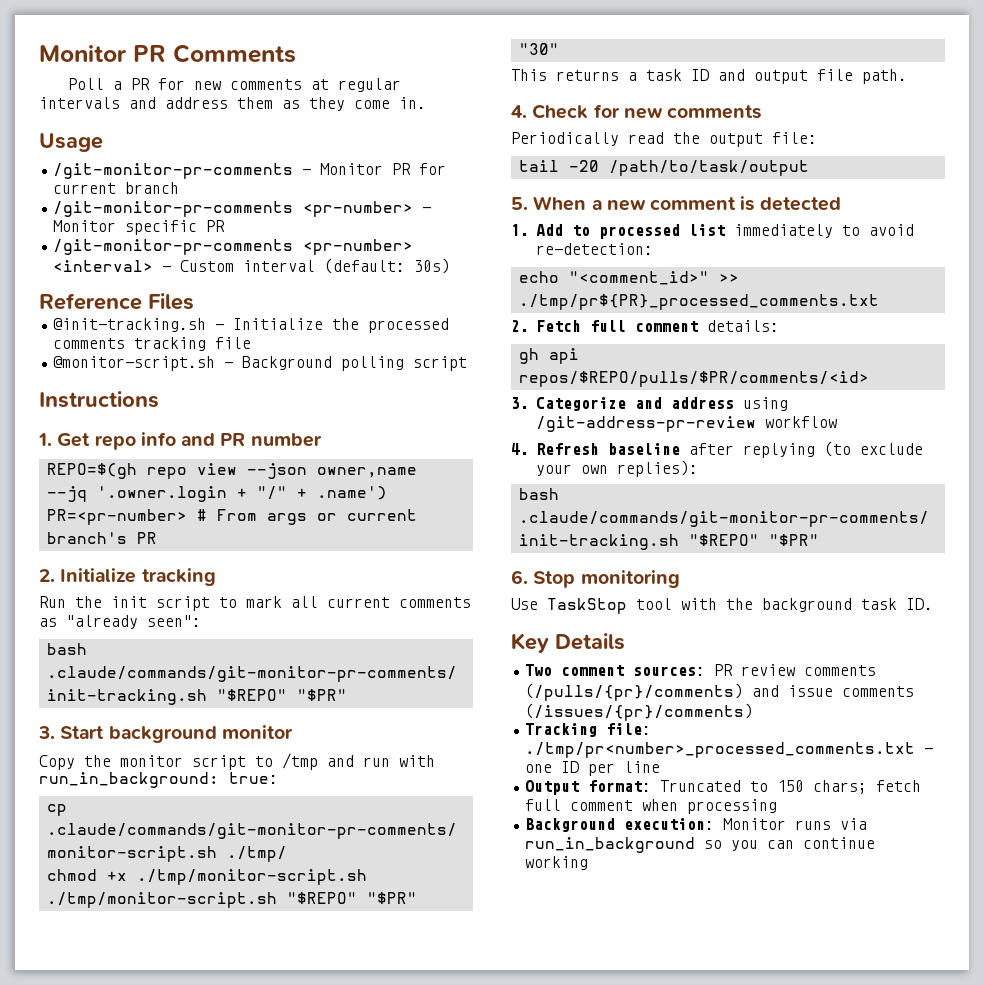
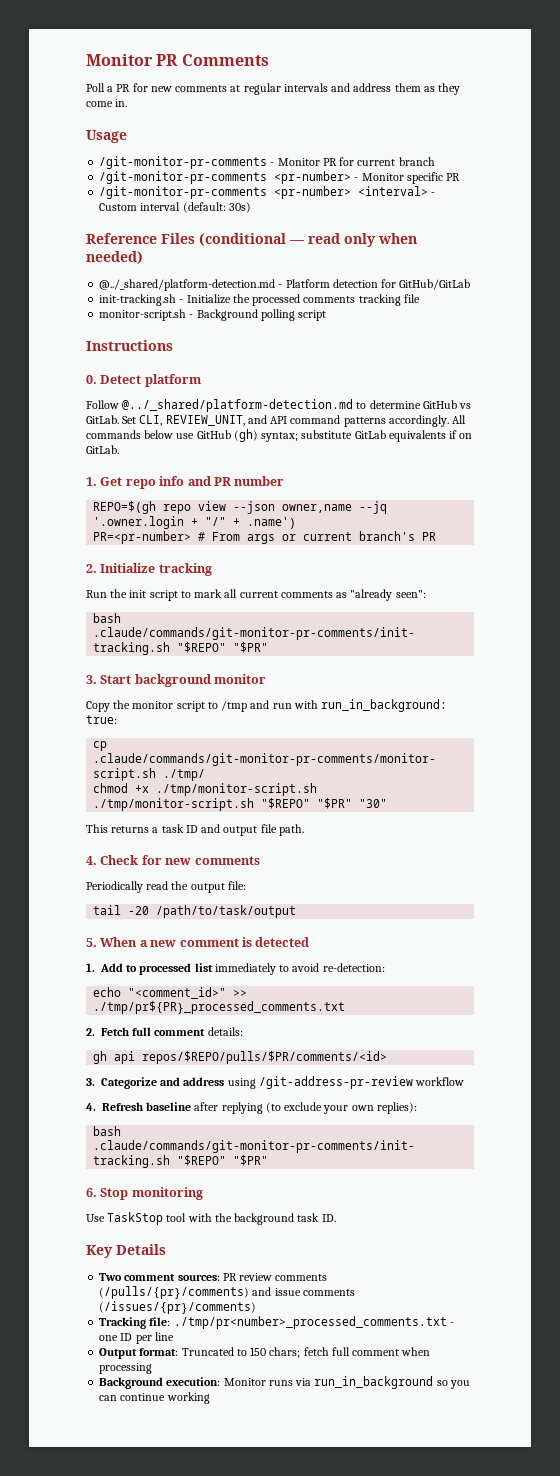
- Reference Files
- @init-tracking.sh - Initialize the processed comments tracking file
+ Reference Files (conditional — read only when needed)
+ @../_shared/platform-detection.md - Platform detection for GitHub/GitLab
+ init-tracking.sh - Initialize the processed comments tracking file
- @monitor-script.sh - Background polling script
+ monitor-script.sh - Background polling script
+ 0. Detect platform
+ Follow @../_shared/platform-detection.md to determine GitHub vs GitLab. Set CLI, REVIEW_UNIT, and API command patterns accordingly. All commands below use GitHub (gh) syntax; substitute GitLab equivalents if on GitLab.

